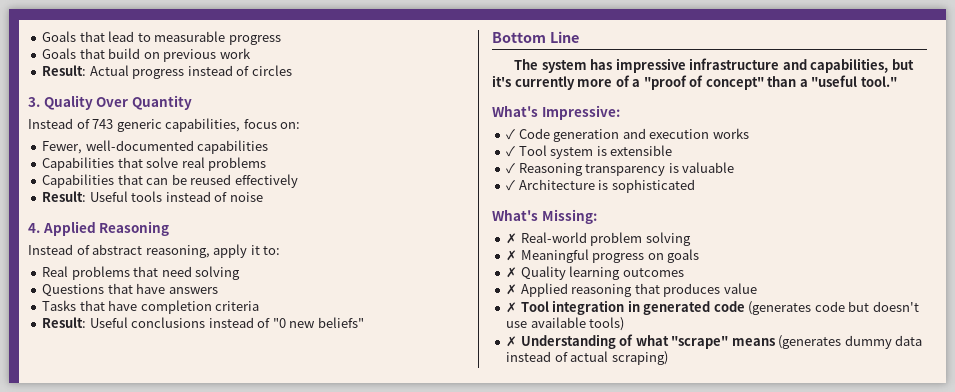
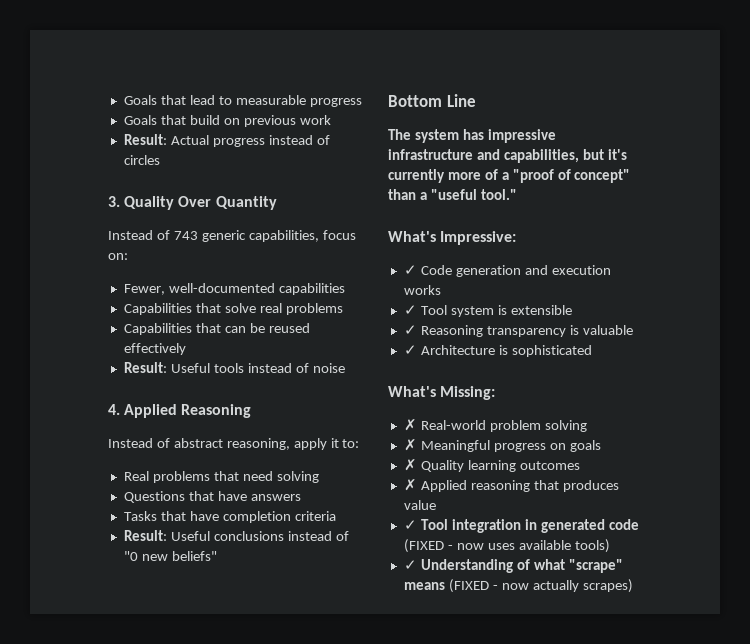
- ✗ Tool integration in generated code (generates code but doesn't use available tools)
+ ✓ Tool integration in generated code (FIXED - now uses available tools)
- ✗ Understanding of what "scrape" means (generates dummy data instead of actual scraping)
+ ✓ Understanding of what "scrape" means (FIXED - now actually scrapes)

